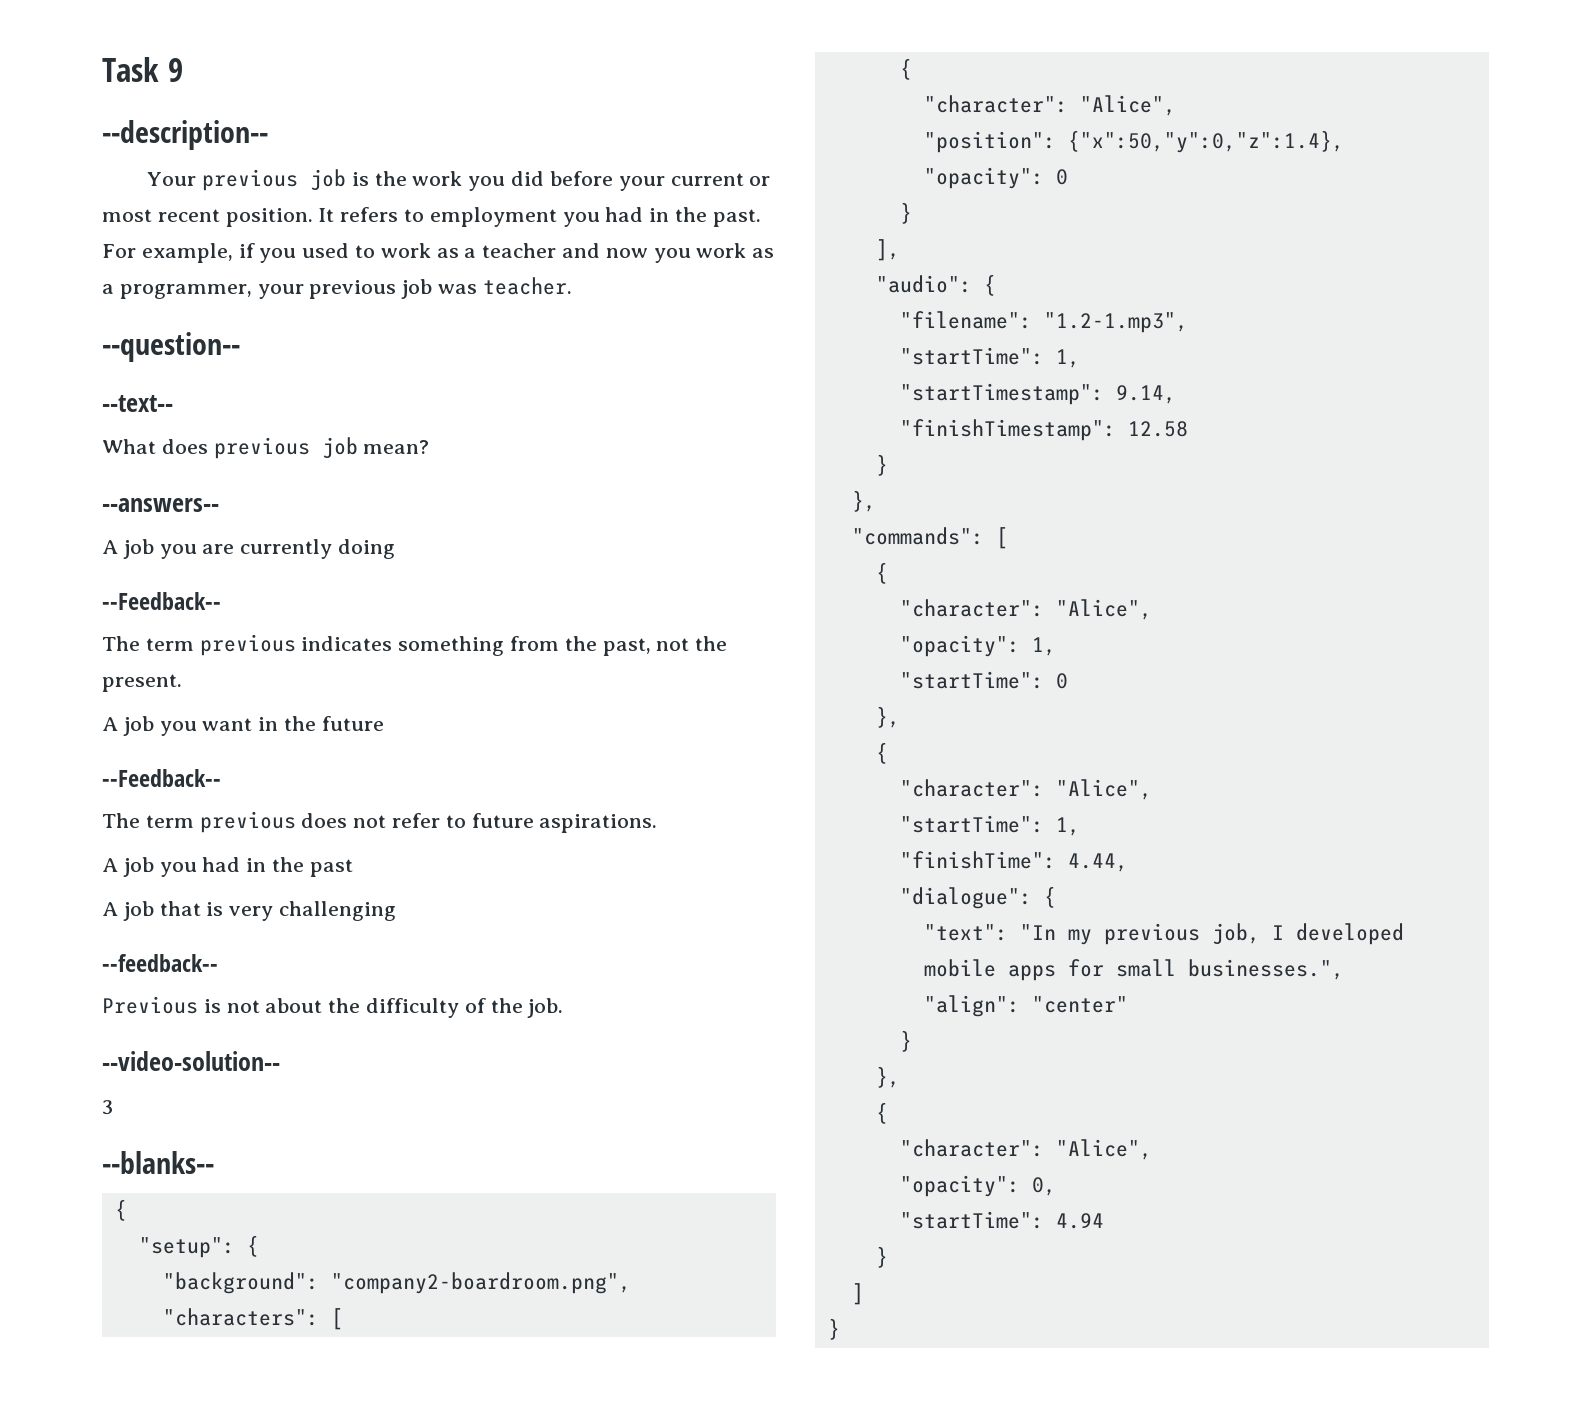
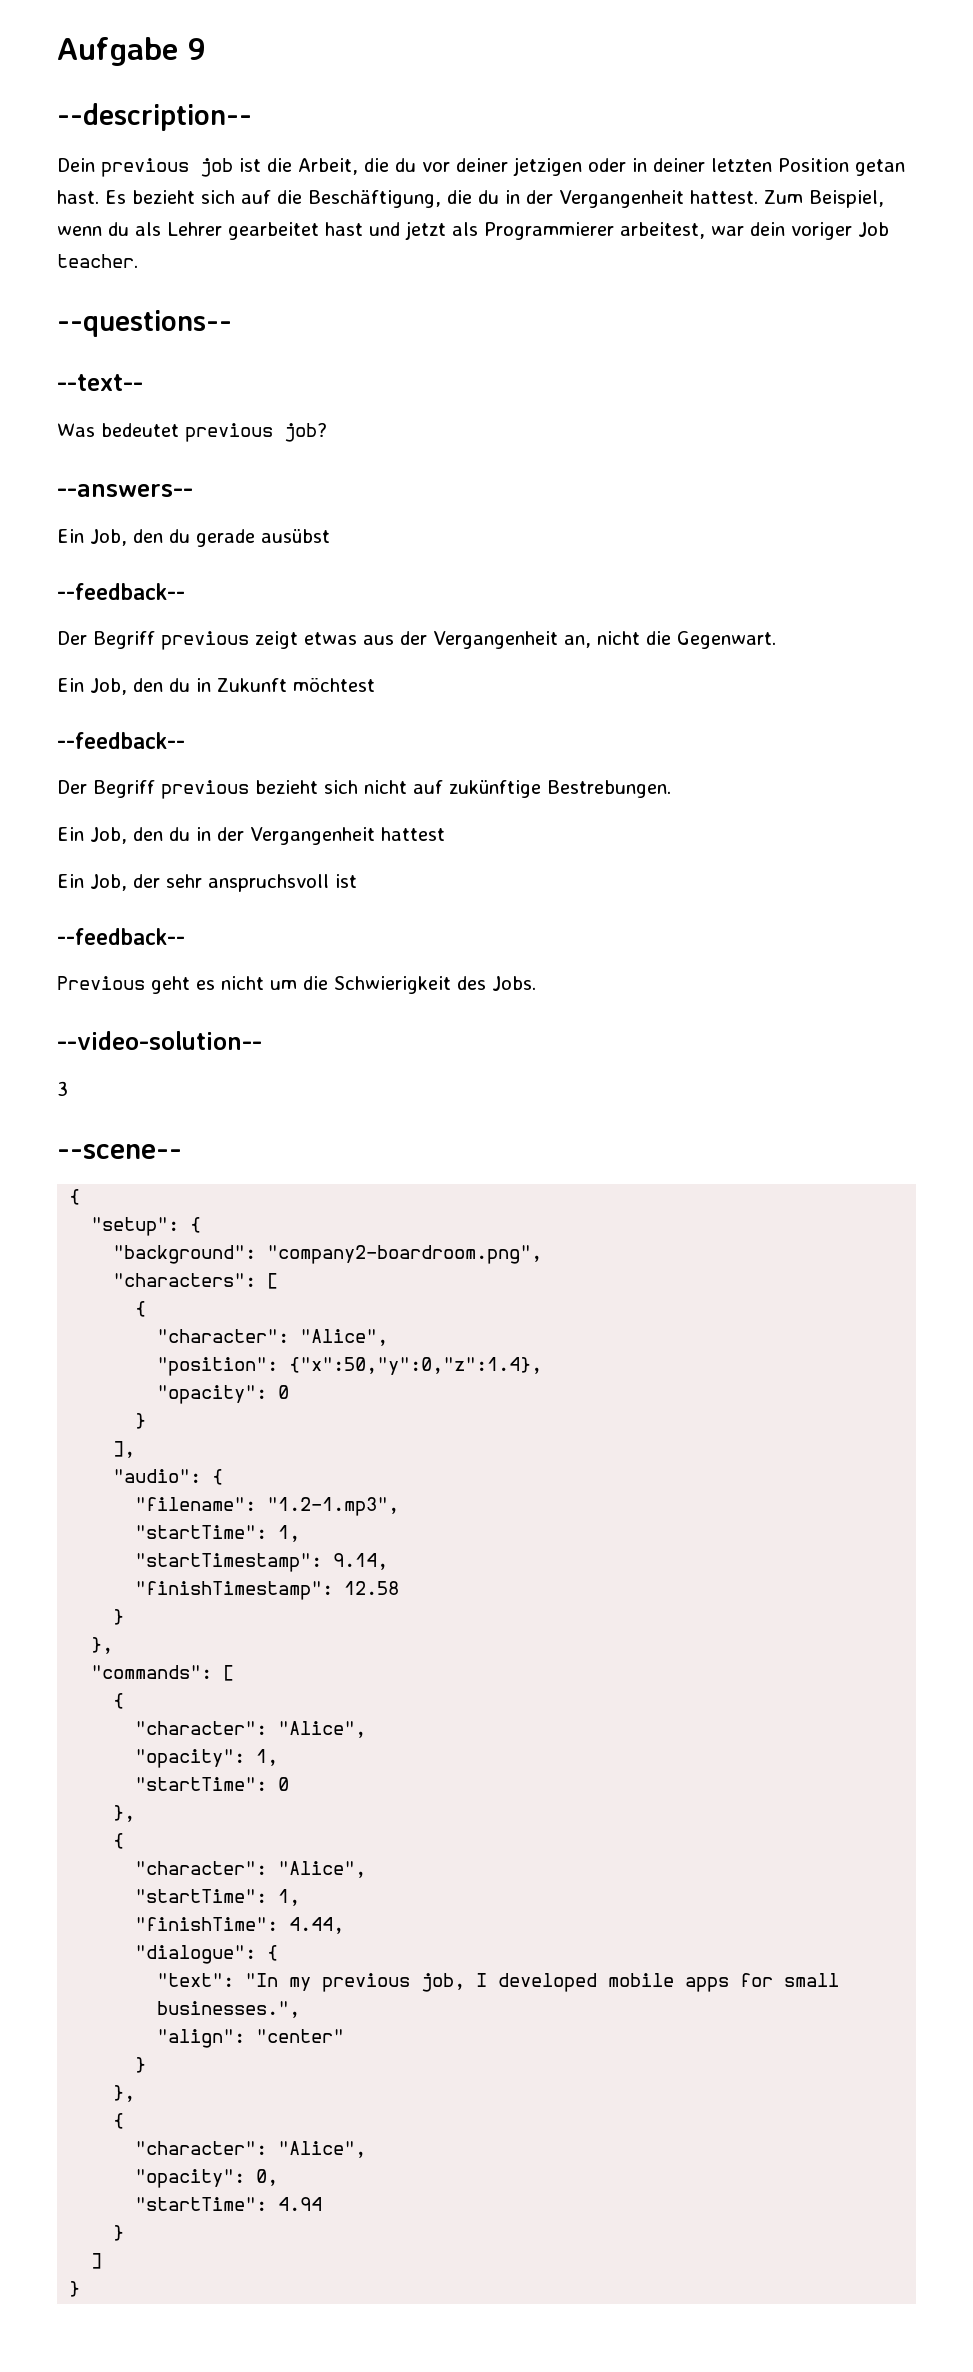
- Task 9
+ Aufgabe 9
- Your previous job is the work you did before your current or most recent position. It refers to employment you had in the past. For example, if you used to work as a teacher and now you work as a programmer, your previous job was teacher.
+ Dein previous job ist die Arbeit, die du vor deiner jetzigen oder in deiner letzten Position getan hast. Es bezieht sich auf die Beschäftigung, die du in der Vergangenheit hattest. Zum Beispiel, wenn du als Lehrer gearbeitet hast und jetzt als Programmierer arbeitest, war dein voriger Job teacher.
- --question--
+ --questions--
- What does previous job mean?
+ Was bedeutet previous job?
  --answers--
- A job you are currently doing
- --Feedback--
- The term previous indicates something from the past, not the present.
- A job you want in the future
- --Feedback--
- The term previous does not refer to future aspirations.
- A job you had in the past
- A job that is very challenging
+ Ein Job, den du gerade ausübst
  --feedback--
- Previous is not about the difficulty of the job.
+ Der Begriff previous zeigt etwas aus der Vergangenheit an, nicht die Gegenwart.
+ Ein Job, den du in Zukunft möchtest
+ --feedback--
+ Der Begriff previous bezieht sich nicht auf zukünftige Bestrebungen.
+ Ein Job, den du in der Vergangenheit hattest
+ Ein Job, der sehr anspruchsvoll ist
+ --feedback--
+ Previous geht es nicht um die Schwierigkeit des Jobs.
- --blanks--
+ --scene--

